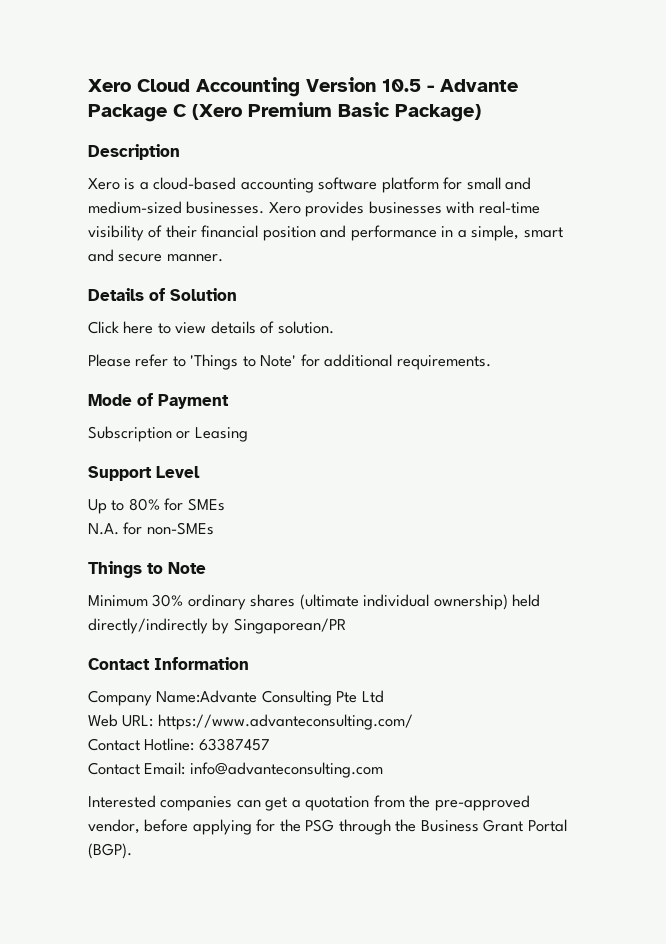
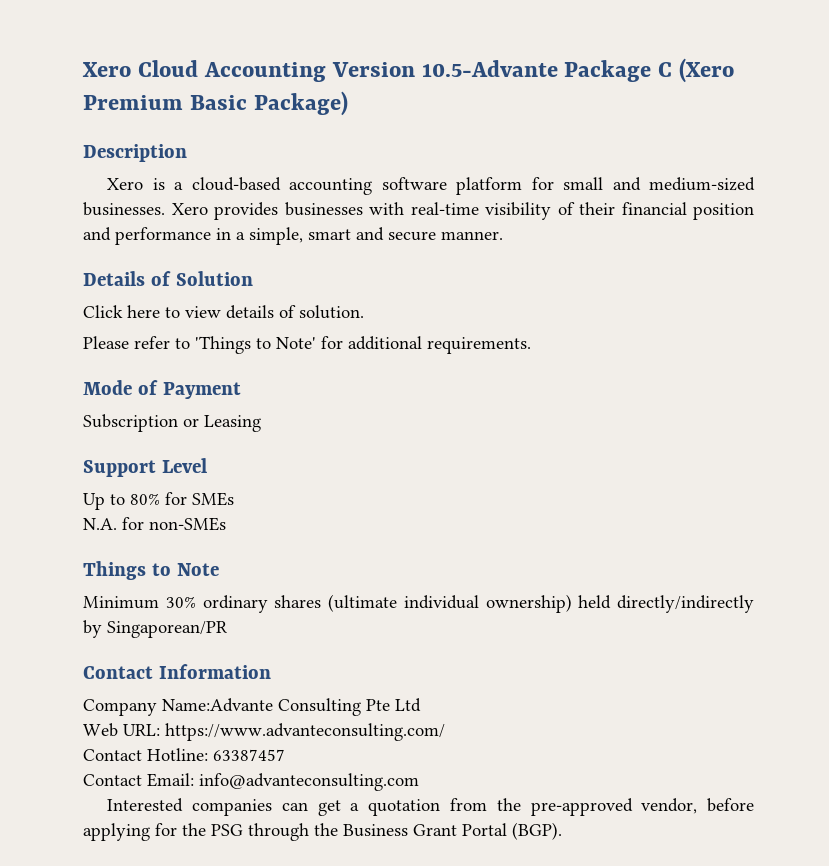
- Xero Cloud Accounting Version 10.5 - Advante Package C (Xero Premium Basic Package)
+ Xero Cloud Accounting Version 10.5-Advante Package C (Xero Premium Basic Package)

